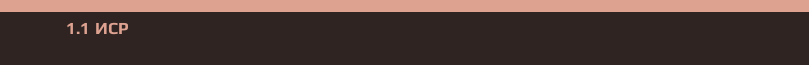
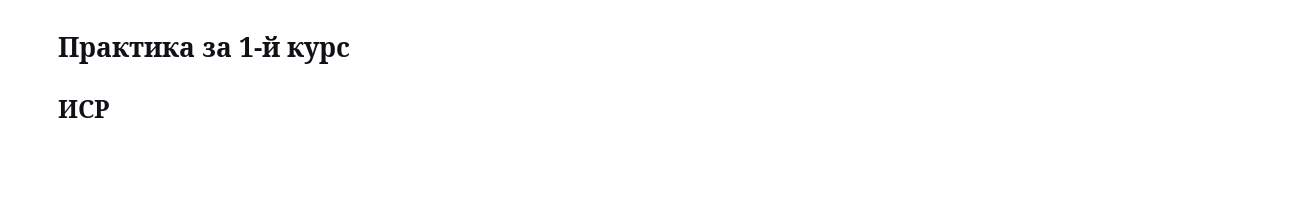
- 1.1 ИСР
+ Практика за 1-й курс
+ ИСР

